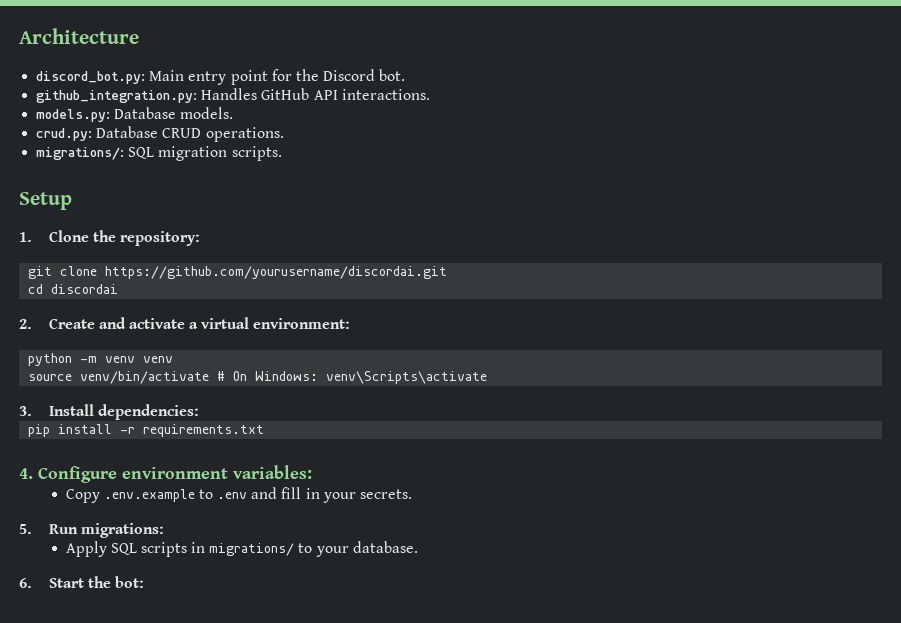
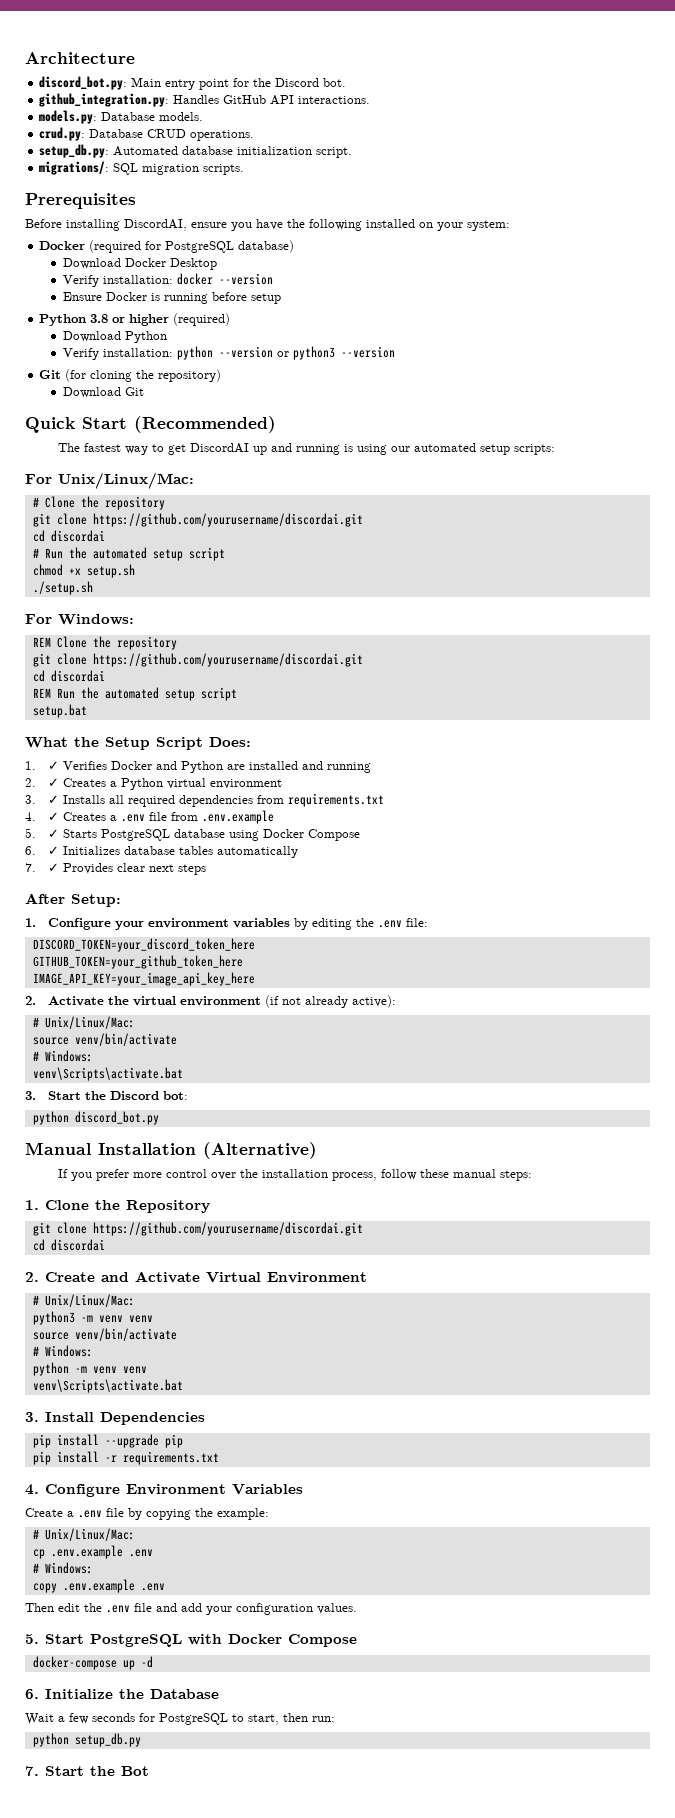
+ setup_db.py: Automated database initialization script.
- Setup
- 1. Clone the repository:
+ Prerequisites
+ Before installing DiscordAI, ensure you have the following installed on your system:
+ Docker (required for PostgreSQL database)
+ Download Docker Desktop
+ Verify installation: docker --version
+ Ensure Docker is running before setup
+ Python 3.8 or higher (required)
+ Download Python
+ Verify installation: python --version or python3 --version
+ Git (for cloning the repository)
+ Download Git
+ Quick Start (Recommended)
+ The fastest way to get DiscordAI up and running is using our automated setup scripts:
+ For Unix/Linux/Mac:
+ # Clone the repository
  git clone https://github.com/yourusername/discordai.git
  cd discordai
- 2. Create and activate a virtual environment:
+ # Run the automated setup script
+ chmod +x setup.sh
+ ./setup.sh
+ For Windows:
+ REM Clone the repository
+ git clone https://github.com/yourusername/discordai.git
+ cd discordai
+ REM Run the automated setup script
+ setup.bat
+ What the Setup Script Does:
+ 1. ✓ Verifies Docker and Python are installed and running
+ 2. ✓ Creates a Python virtual environment
+ 3. ✓ Installs all required dependencies from requirements.txt
+ 4. ✓ Creates a .env file from .env.example
+ 5. ✓ Starts PostgreSQL database using Docker Compose
+ 6. ✓ Initializes database tables automatically
+ 7. ✓ Provides clear next steps
+ After Setup:
+ 1. Configure your environment variables by editing the .env file:
+ DISCORD_TOKEN=your_discord_token_here
+ GITHUB_TOKEN=your_github_token_here
+ IMAGE_API_KEY=your_image_api_key_here
+ 2. Activate the virtual environment (if not already active):
+ # Unix/Linux/Mac:
+ source venv/bin/activate
+ # Windows:
+ venv\Scripts\activate.bat
+ 3. Start the Discord bot:
+ python discord_bot.py
+ Manual Installation (Alternative)
+ If you prefer more control over the installation process, follow these manual steps:
+ 1. Clone the Repository
+ git clone https://github.com/yourusername/discordai.git
+ cd discordai
+ 2. Create and Activate Virtual Environment
+ # Unix/Linux/Mac:
+ python3 -m venv venv
+ source venv/bin/activate
+ # Windows:
  python -m venv venv
- source venv/bin/activate # On Windows: venv\Scripts\activate
- 3. Install dependencies:
+ venv\Scripts\activate.bat
+ 3. Install Dependencies
+ pip install --upgrade pip
- 4. Configure environment variables:
- Copy .env.example to .env and fill in your secrets.
- 5. Run migrations:
- Apply SQL scripts in migrations/ to your database.
- 6. Start the bot:
+ 4. Configure Environment Variables
+ Create a .env file by copying the example:
+ # Unix/Linux/Mac:
+ cp .env.example .env
+ # Windows:
+ copy .env.example .env
+ Then edit the .env file and add your configuration values.
+ 5. Start PostgreSQL with Docker Compose
+ docker-compose up -d
+ 6. Initialize the Database
+ Wait a few seconds for PostgreSQL to start, then run:
+ python setup_db.py
+ 7. Start the Bot

